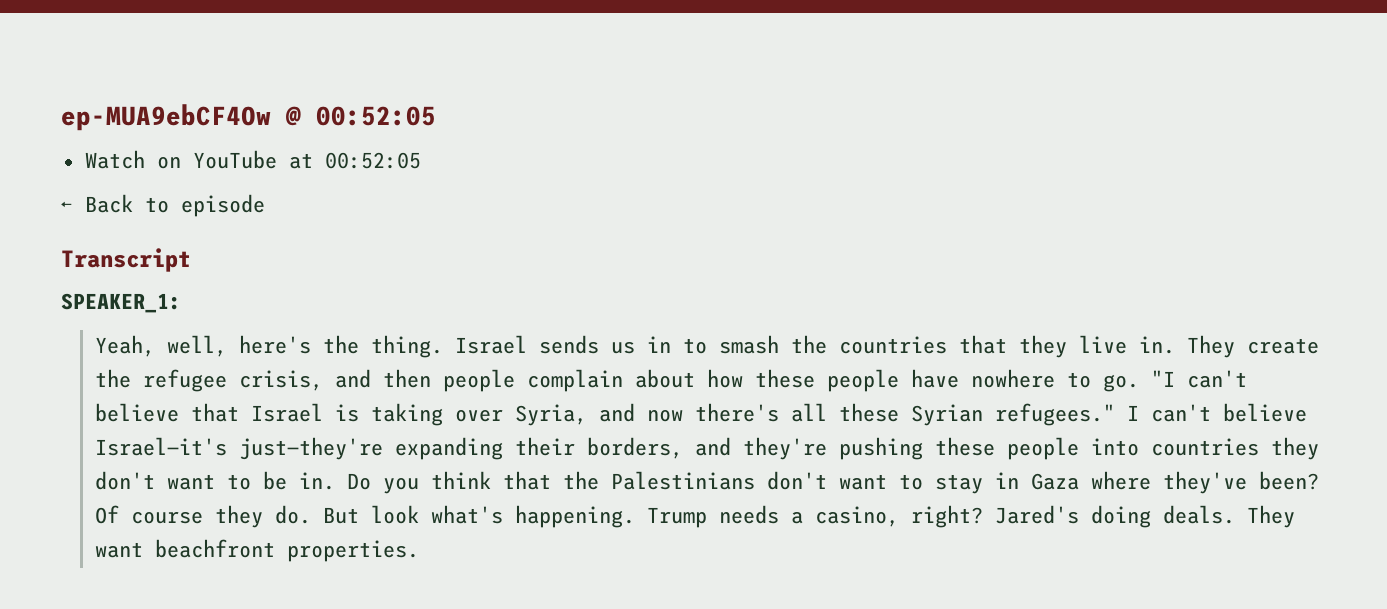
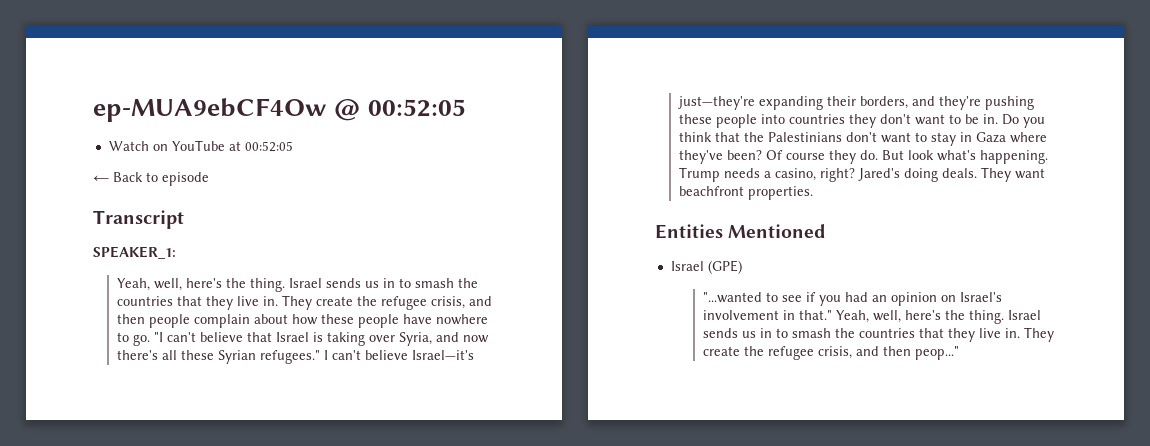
+ Entities Mentioned
+ Israel (GPE)
+ "...wanted to see if you had an opinion on Israel's involvement in that." Yeah, well, here's the thing. Israel sends us in to smash the countries that they live in. They create the refugee crisis, and then peop..."

